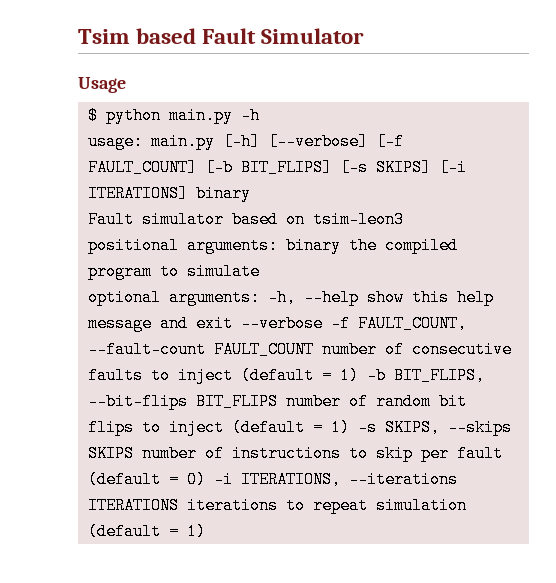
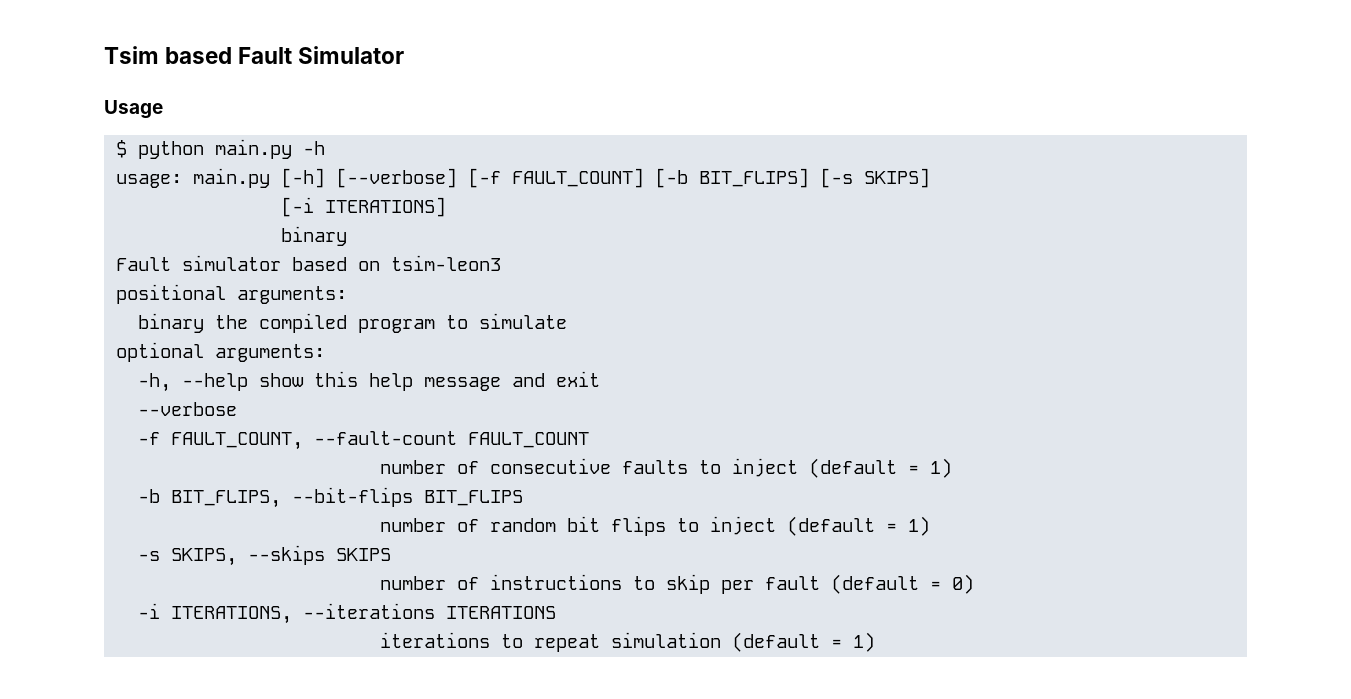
- usage: main.py [-h] [--verbose] [-f FAULT_COUNT] [-b BIT_FLIPS] [-s SKIPS] [-i ITERATIONS] binary
+ usage: main.py [-h] [--verbose] [-f FAULT_COUNT] [-b BIT_FLIPS] [-s SKIPS]
+ [-i ITERATIONS]
+ binary
- positional arguments: binary the compiled program to simulate
+ positional arguments:
+ binary the compiled program to simulate
- optional arguments: -h, --help show this help message and exit --verbose -f FAULT_COUNT, --fault-count FAULT_COUNT number of consecutive faults to inject (default = 1) -b BIT_FLIPS, --bit-flips BIT_FLIPS number of random bit flips to inject (default = 1) -s SKIPS, --skips SKIPS number of instructions to skip per fault (default = 0) -i ITERATIONS, --iterations ITERATIONS iterations to repeat simulation (default = 1)
+ optional arguments:
+ -h, --help show this help message and exit
+ --verbose
+ -f FAULT_COUNT, --fault-count FAULT_COUNT
+ number of consecutive faults to inject (default = 1)
+ -b BIT_FLIPS, --bit-flips BIT_FLIPS
+ number of random bit flips to inject (default = 1)
+ -s SKIPS, --skips SKIPS
+ number of instructions to skip per fault (default = 0)
+ -i ITERATIONS, --iterations ITERATIONS
+ iterations to repeat simulation (default = 1)

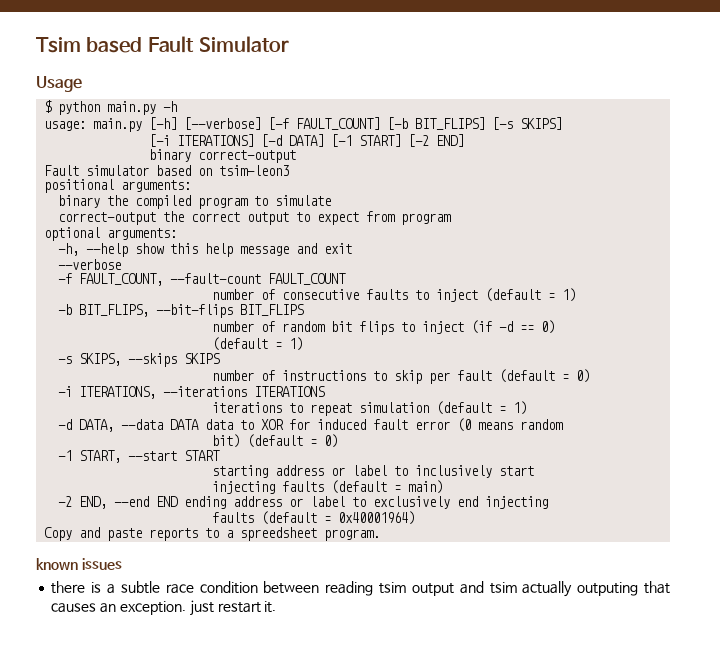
- [-i ITERATIONS]
- binary
+ [-i ITERATIONS] [-d DATA] [-1 START] [-2 END]
+ binary correct-output
+ correct-output the correct output to expect from program
- number of random bit flips to inject (default = 1)
+ number of random bit flips to inject (if -d == 0)
+ (default = 1)
+ -d DATA, --data DATA data to XOR for induced fault error (0 means random
+ bit) (default = 0)
+ -1 START, --start START
+ starting address or label to inclusively start
+ injecting faults (default = main)
+ -2 END, --end END ending address or label to exclusively end injecting
+ faults (default = 0x40001964)
+ Copy and paste reports to a spreedsheet program.
+ known issues
+ there is a subtle race condition between reading tsim output and tsim actually outputing that causes an exception. just restart it.

